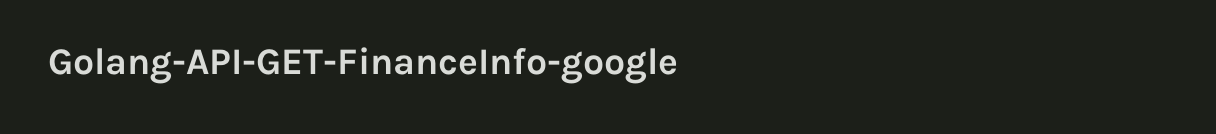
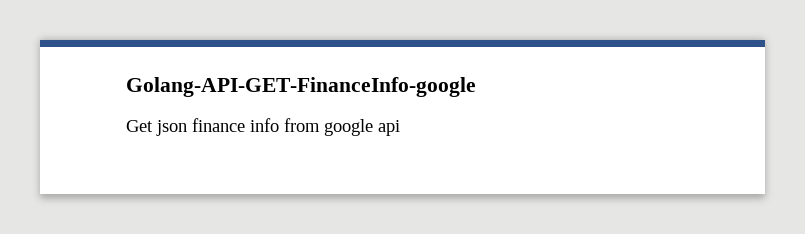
+ Get json finance info from google api

